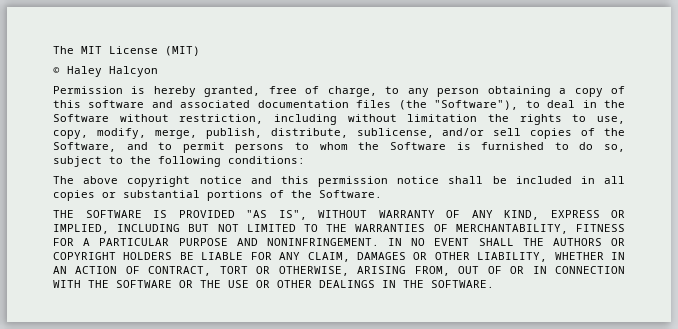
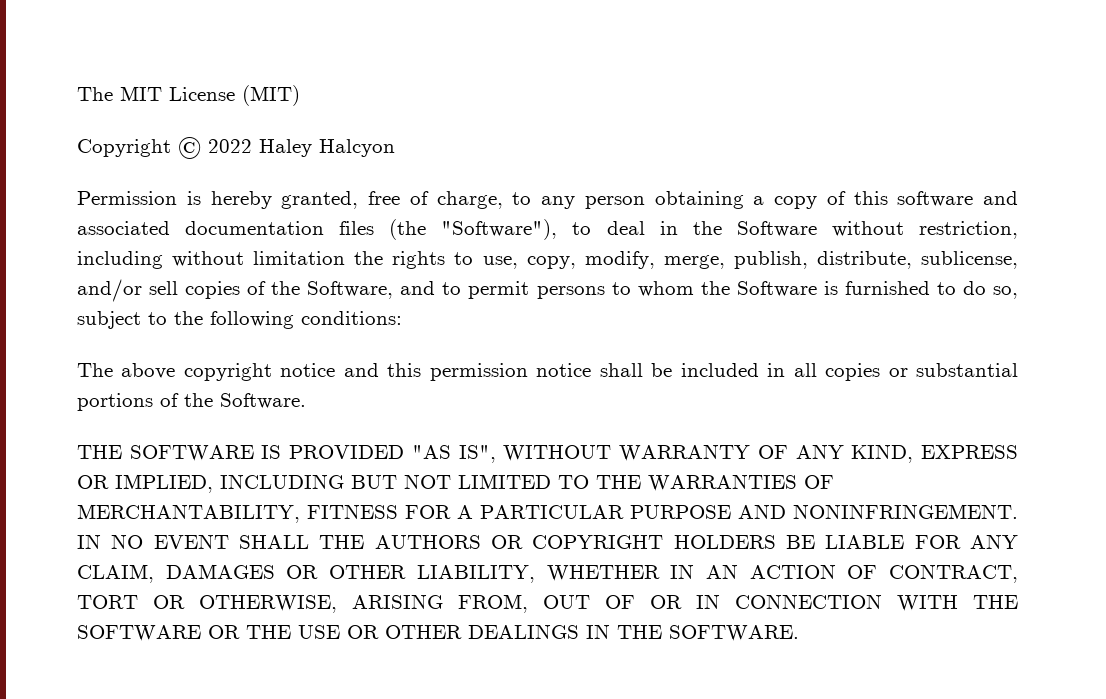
- © Haley Halcyon
+ Copyright © 2022 Haley Halcyon

